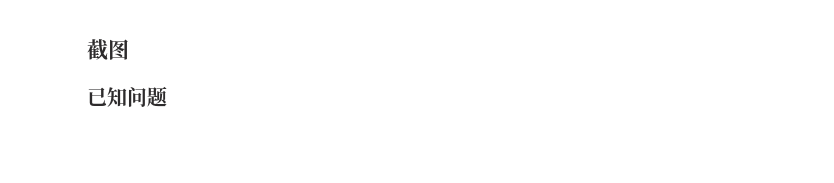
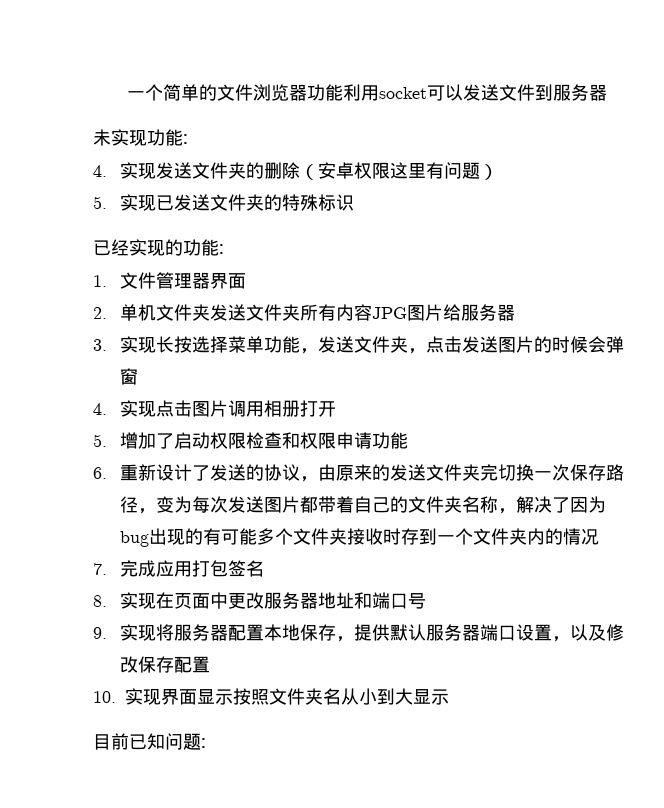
- 截图
- 已知问题
+ 一个简单的文件浏览器功能利用socket可以发送文件到服务器
+ 未实现功能:
+ 4.实现发送文件夹的删除（安卓权限这里有问题）
+ 5.实现已发送文件夹的特殊标识
+ 已经实现的功能:
+ 1.文件管理器界面
+ 2.单机文件夹发送文件夹所有内容JPG图片给服务器
+ 3.实现长按选择菜单功能，发送文件夹，点击发送图片的时候会弹窗
+ 4.实现点击图片调用相册打开
+ 5.增加了启动权限检查和权限申请功能
+ 6.重新设计了发送的协议，由原来的发送文件夹完切换一次保存路径，变为每次发送图片都带着自己的文件夹名称，解决了因为bug出现的有可能多个文件夹接收时存到一个文件夹内的情况
+ 7.完成应用打包签名
+ 8.实现在页面中更改服务器地址和端口号
+ 9.实现将服务器配置本地保存，提供默认服务器端口设置，以及修改保存配置
+ 10.实现界面显示按照文件夹名从小到大显示
+ 目前已知问题:

